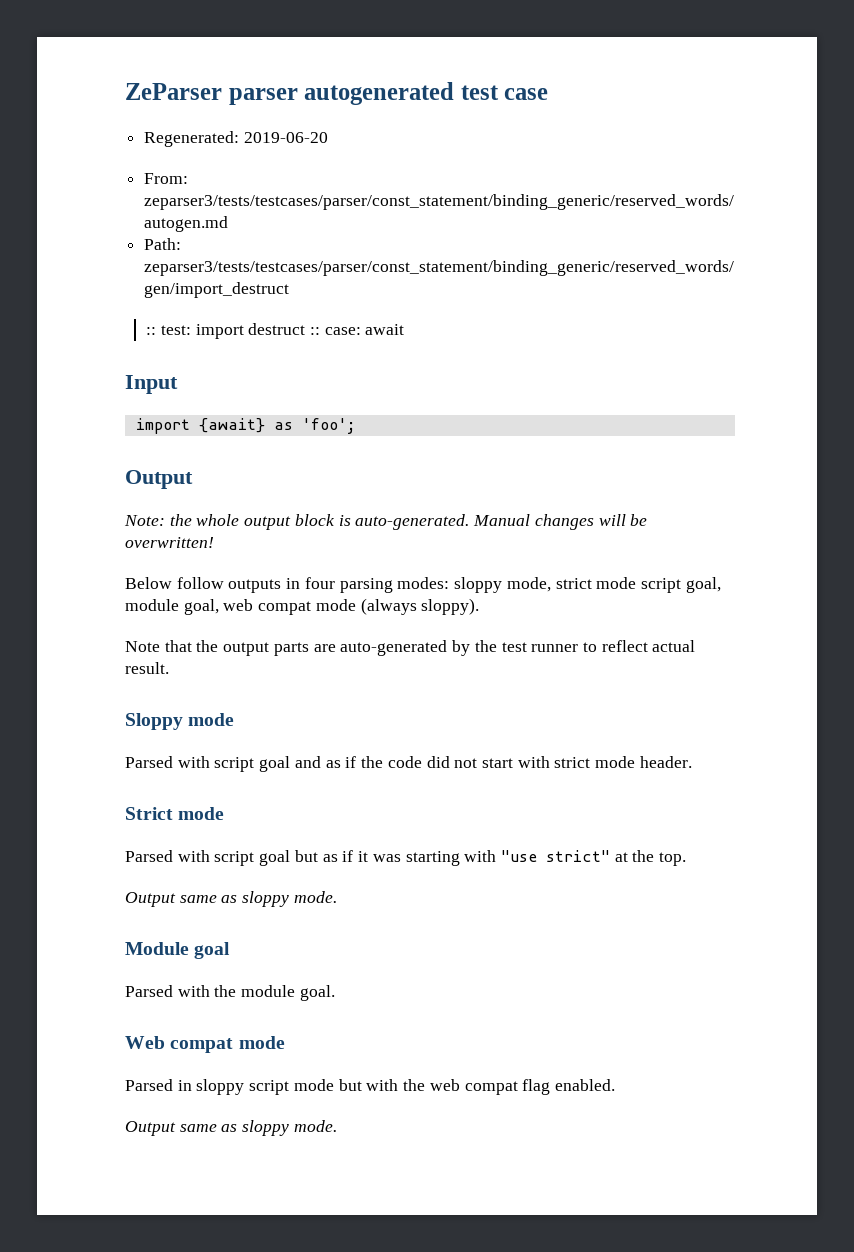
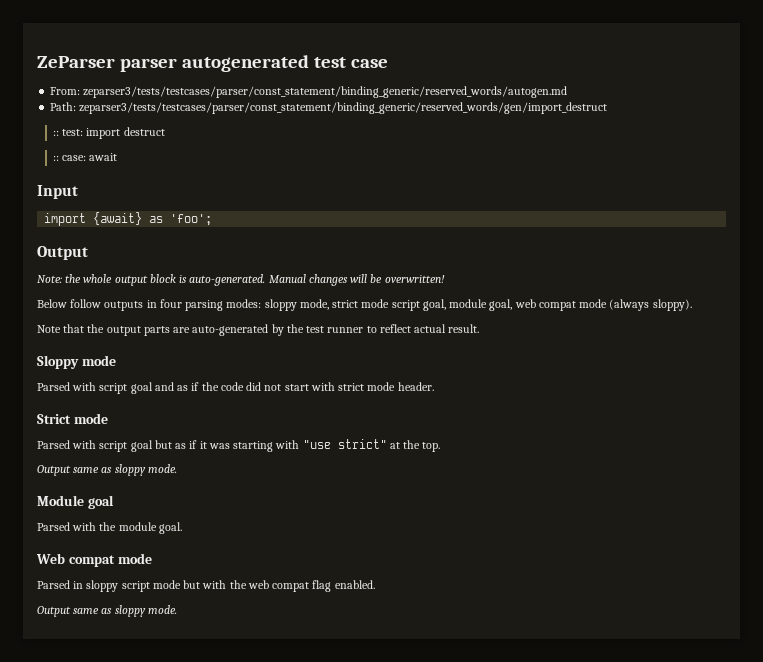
- Regenerated: 2019-06-20
- :: test: import destruct :: case: await
+ :: test: import destruct
+ :: case: await

